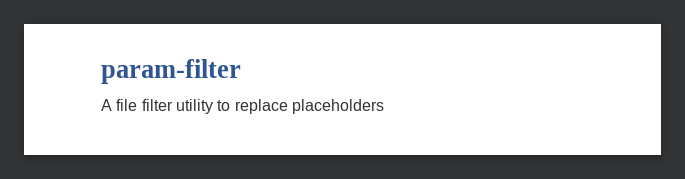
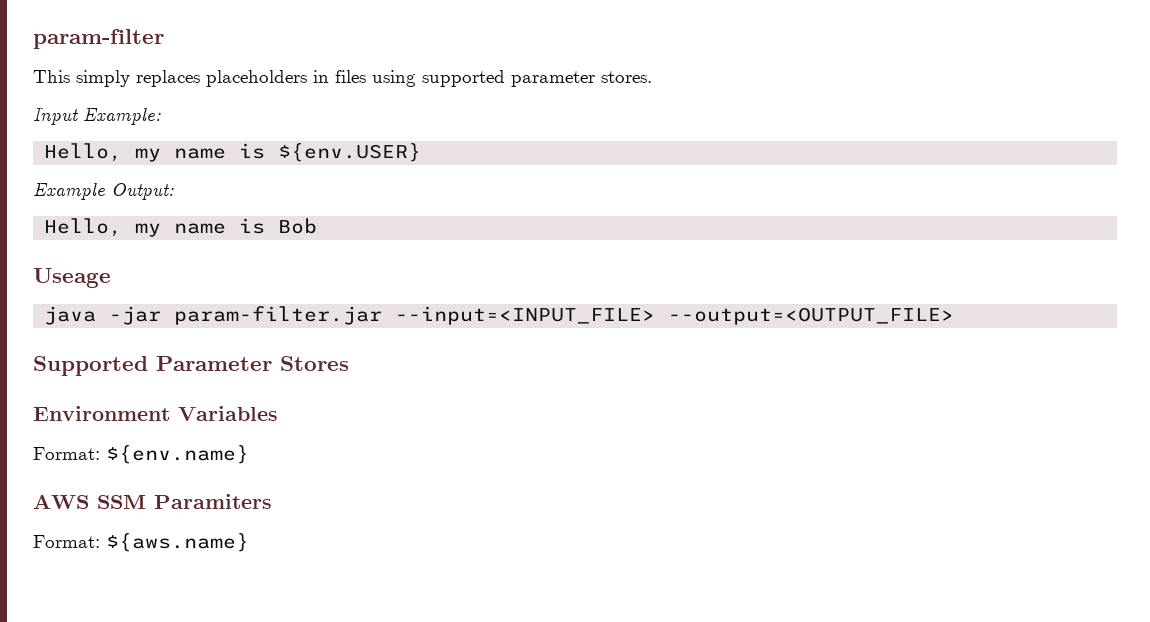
- A file filter utility to replace placeholders
+ This simply replaces placeholders in files using supported parameter stores.
+ Input Example:
+ Hello, my name is ${env.USER}
+ Example Output:
+ Hello, my name is Bob
+ Useage
+ java -jar param-filter.jar --input=<INPUT_FILE> --output=<OUTPUT_FILE>
+ Supported Parameter Stores
+ Environment Variables
+ Format: ${env.name}
+ AWS SSM Paramiters
+ Format: ${aws.name}

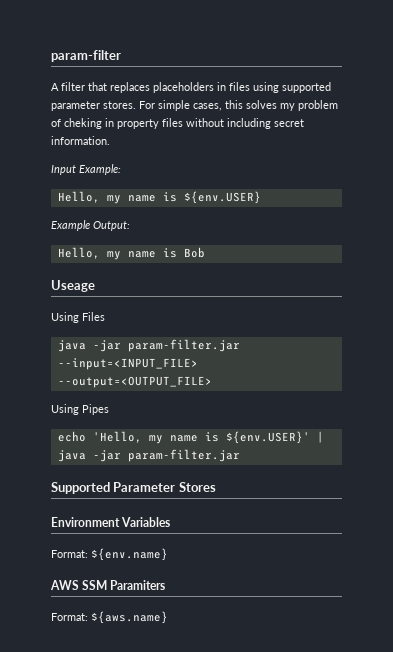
- This simply replaces placeholders in files using supported parameter stores.
+ A filter that replaces placeholders in files using supported parameter stores. For simple cases, this solves my problem of cheking in property files without including secret information.
+ Using Files
+ Using Pipes
+ echo 'Hello, my name is ${env.USER}' | java -jar param-filter.jar

